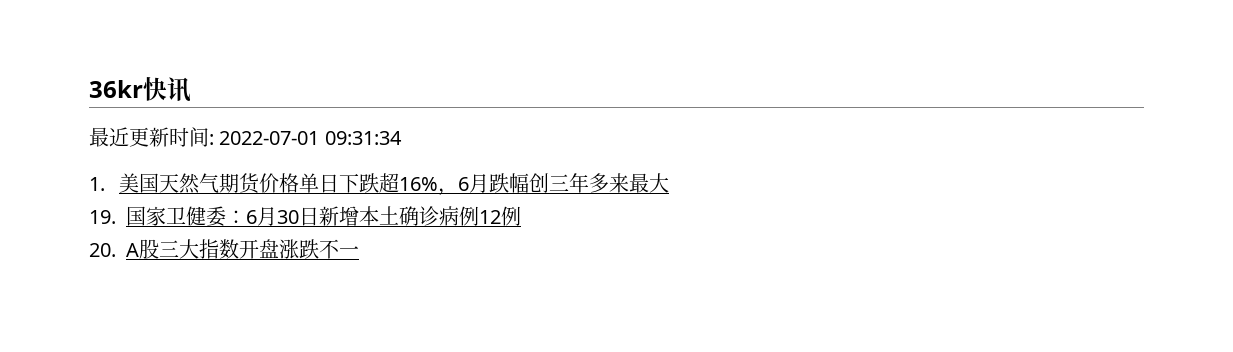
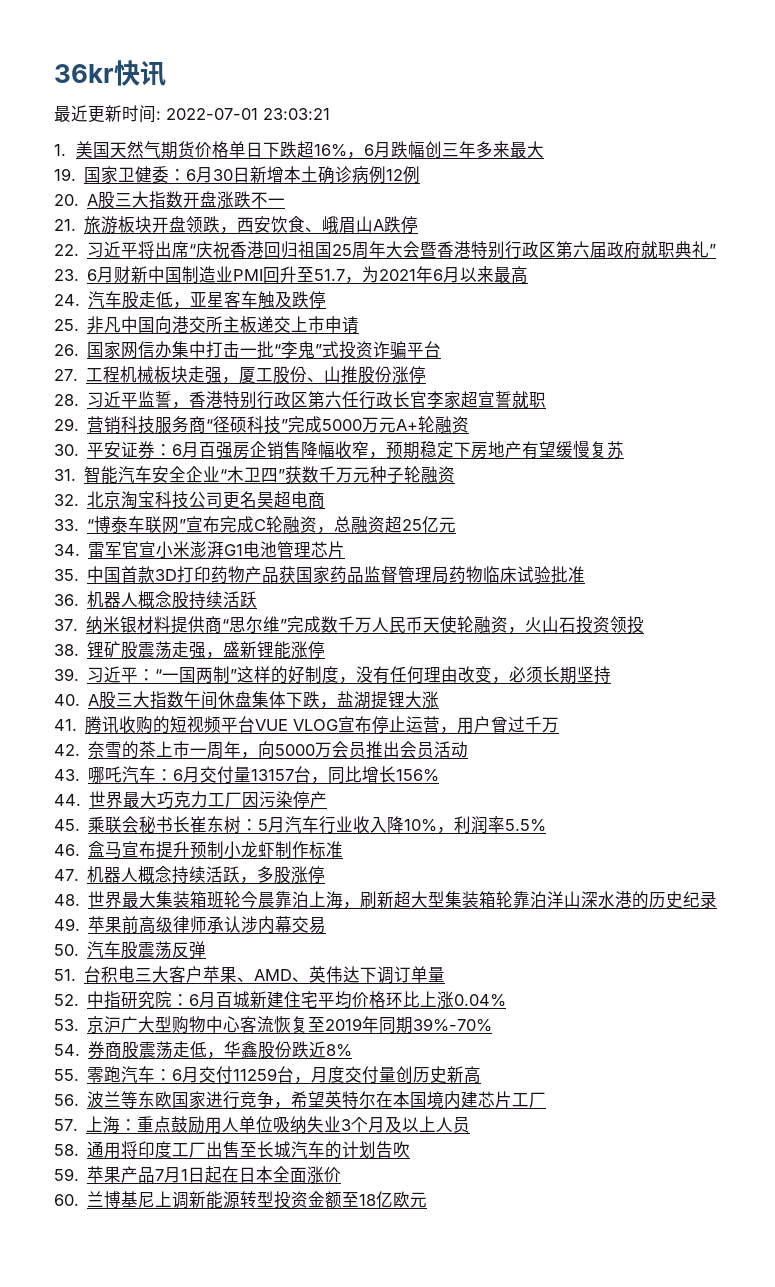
- 最近更新时间: 2022-07-01 09:31:34
+ 最近更新时间: 2022-07-01 23:03:21
+ 21.旅游板块开盘领跌，西安饮食、峨眉山A跌停
+ 22.习近平将出席“庆祝香港回归祖国25周年大会暨香港特别行政区第六届政府就职典礼”
+ 23. 6月财新中国制造业PMI回升至51.7，为2021年6月以来最高
+ 24.汽车股走低，亚星客车触及跌停
+ 25.非凡中国向港交所主板递交上市申请
+ 26.国家网信办集中打击一批“李鬼”式投资诈骗平台
+ 27.工程机械板块走强，厦工股份、山推股份涨停
+ 28.习近平监誓，香港特别行政区第六任行政长官李家超宣誓就职
+ 29.营销科技服务商“径硕科技”完成5000万元A+轮融资
+ 30.平安证券：6月百强房企销售降幅收窄，预期稳定下房地产有望缓慢复苏
+ 31.智能汽车安全企业“木卫四”获数千万元种子轮融资
+ 32.北京淘宝科技公司更名昊超电商
+ 33. “博泰车联网”宣布完成C轮融资，总融资超25亿元
+ 34.雷军官宣小米澎湃G1电池管理芯片
+ 35.中国首款3D打印药物产品获国家药品监督管理局药物临床试验批准
+ 36.机器人概念股持续活跃
+ 37.纳米银材料提供商“思尔维”完成数千万人民币天使轮融资，火山石投资领投
+ 38.锂矿股震荡走强，盛新锂能涨停
+ 39.习近平：“一国两制”这样的好制度，没有任何理由改变，必须长期坚持
+ 40. A股三大指数午间休盘集体下跌，盐湖提锂大涨
+ 41.腾讯收购的短视频平台VUE VLOG宣布停止运营，用户曾过千万
+ 42.奈雪的茶上市一周年，向5000万会员推出会员活动
+ 43.哪吒汽车：6月交付量13157台，同比增长156%
+ 44.世界最大巧克力工厂因污染停产
+ 45.乘联会秘书长崔东树：5月汽车行业收入降10%，利润率5.5%
+ 46.盒马宣布提升预制小龙虾制作标准
+ 47.机器人概念持续活跃，多股涨停
+ 48.世界最大集装箱班轮今晨靠泊上海，刷新超大型集装箱轮靠泊洋山深水港的历史纪录
+ 49.苹果前高级律师承认涉内幕交易
+ 50.汽车股震荡反弹
+ 51.台积电三大客户苹果、AMD、英伟达下调订单量
+ 52.中指研究院：6月百城新建住宅平均价格环比上涨0.04%
+ 53.京沪广大型购物中心客流恢复至2019年同期39%-70%
+ 54.券商股震荡走低，华鑫股份跌近8%
+ 55.零跑汽车：6月交付11259台，月度交付量创历史新高
+ 56.波兰等东欧国家进行竞争，希望英特尔在本国境内建芯片工厂
+ 57.上海：重点鼓励用人单位吸纳失业3个月及以上人员
+ 58.通用将印度工厂出售至长城汽车的计划告吹
+ 59.苹果产品7月1日起在日本全面涨价
+ 60.兰博基尼上调新能源转型投资金额至18亿欧元

